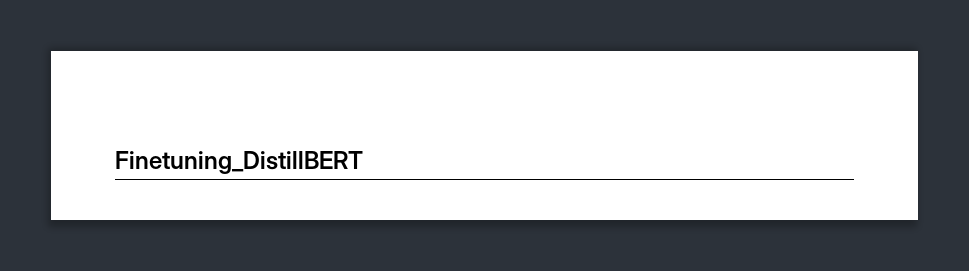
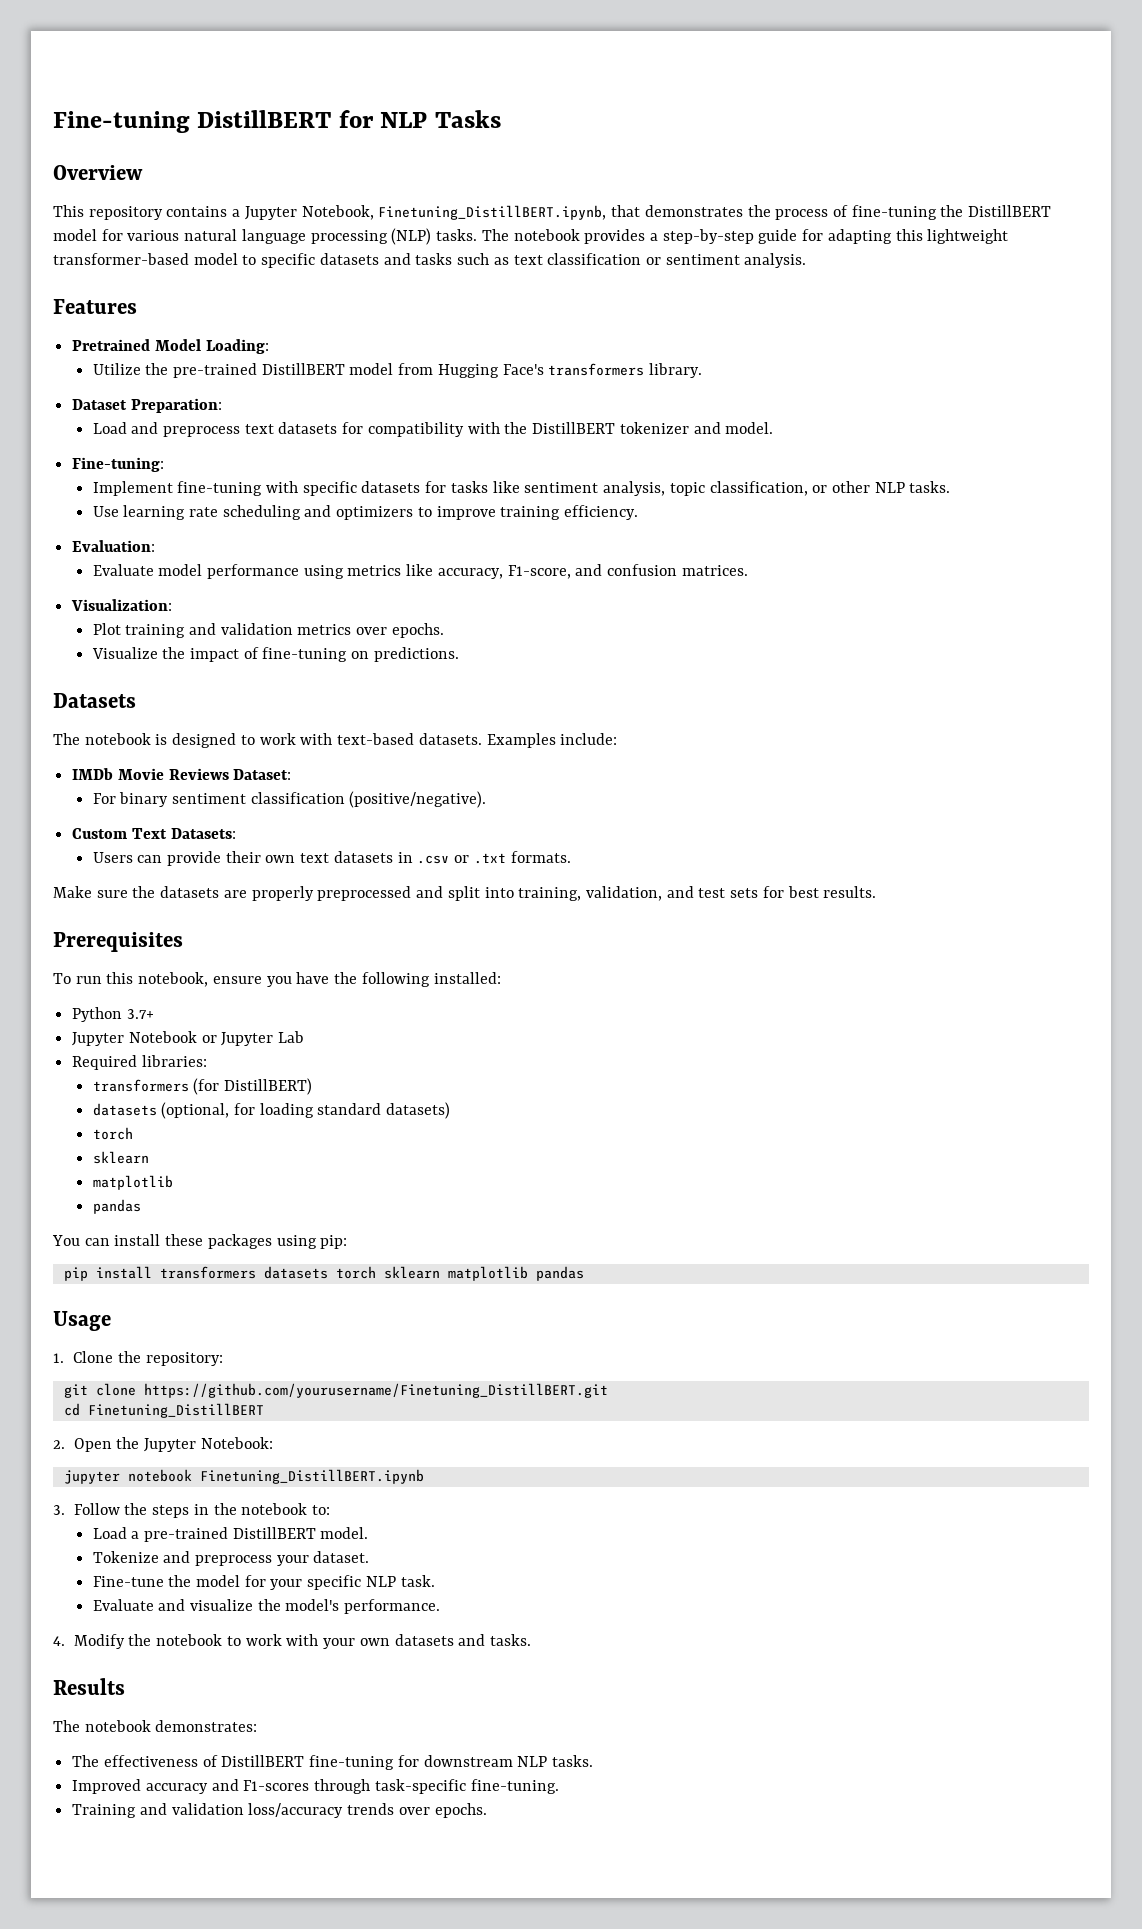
- Finetuning_DistillBERT
+ Fine-tuning DistillBERT for NLP Tasks
+ Overview
+ This repository contains a Jupyter Notebook, Finetuning_DistillBERT.ipynb, that demonstrates the process of fine-tuning the DistillBERT model for various natural language processing (NLP) tasks. The notebook provides a step-by-step guide for adapting this lightweight transformer-based model to specific datasets and tasks such as text classification or sentiment analysis.
+ Features
+ Pretrained Model Loading:
+ Utilize the pre-trained DistillBERT model from Hugging Face's transformers library.
+ Dataset Preparation:
+ Load and preprocess text datasets for compatibility with the DistillBERT tokenizer and model.
+ Fine-tuning:
+ Implement fine-tuning with specific datasets for tasks like sentiment analysis, topic classification, or other NLP tasks.
+ Use learning rate scheduling and optimizers to improve training efficiency.
+ Evaluation:
+ Evaluate model performance using metrics like accuracy, F1-score, and confusion matrices.
+ Visualization:
+ Plot training and validation metrics over epochs.
+ Visualize the impact of fine-tuning on predictions.
+ Datasets
+ The notebook is designed to work with text-based datasets. Examples include:
+ IMDb Movie Reviews Dataset:
+ For binary sentiment classification (positive/negative).
+ Custom Text Datasets:
+ Users can provide their own text datasets in .csv or .txt formats.
+ Make sure the datasets are properly preprocessed and split into training, validation, and test sets for best results.
+ Prerequisites
+ To run this notebook, ensure you have the following installed:
+ Python 3.7+
+ Jupyter Notebook or Jupyter Lab
+ Required libraries:
+ transformers (for DistillBERT)
+ datasets (optional, for loading standard datasets)
+ torch
+ sklearn
+ matplotlib
+ pandas
+ You can install these packages using pip:
+ pip install transformers datasets torch sklearn matplotlib pandas
+ Usage
+ 1. Clone the repository:
+ git clone https://github.com/yourusername/Finetuning_DistillBERT.git
+ cd Finetuning_DistillBERT
+ 2. Open the Jupyter Notebook:
+ jupyter notebook Finetuning_DistillBERT.ipynb
+ 3. Follow the steps in the notebook to:
+ Load a pre-trained DistillBERT model.
+ Tokenize and preprocess your dataset.
+ Fine-tune the model for your specific NLP task.
+ Evaluate and visualize the model's performance.
+ 4. Modify the notebook to work with your own datasets and tasks.
+ Results
+ The notebook demonstrates:
+ The effectiveness of DistillBERT fine-tuning for downstream NLP tasks.
+ Improved accuracy and F1-scores through task-specific fine-tuning.
+ Training and validation loss/accuracy trends over epochs.

